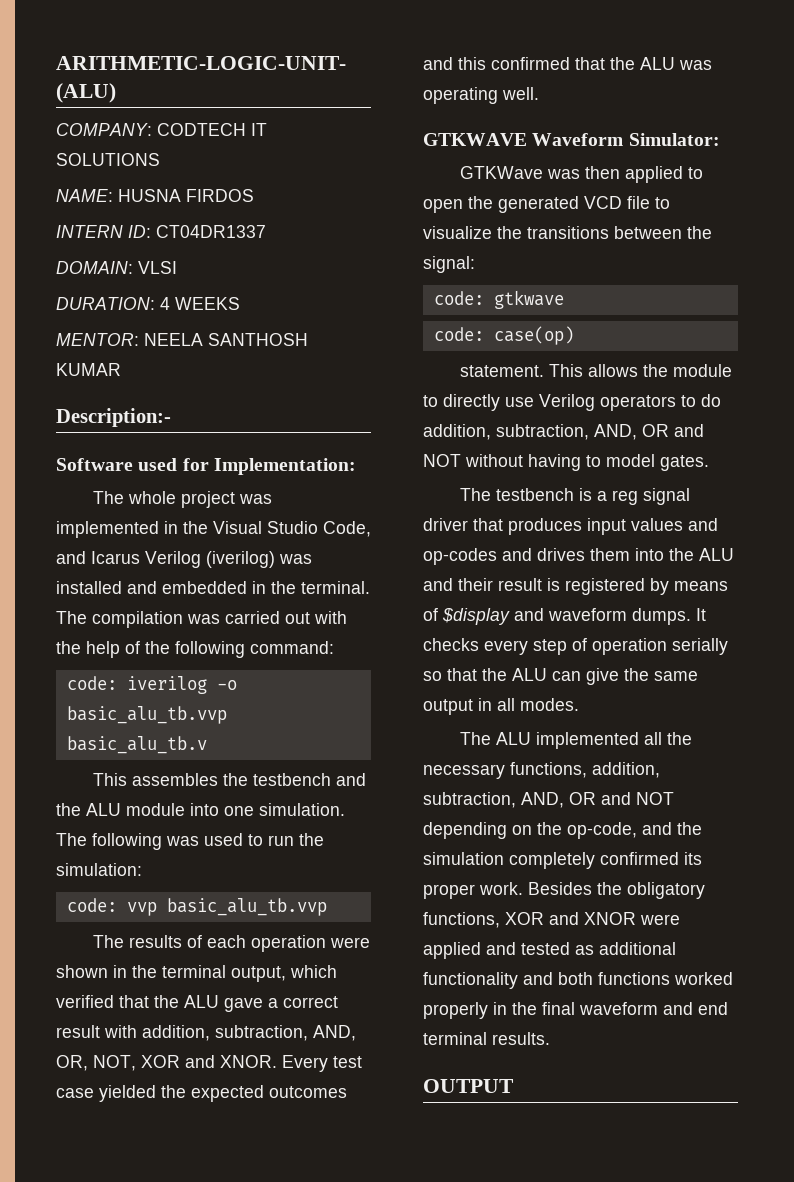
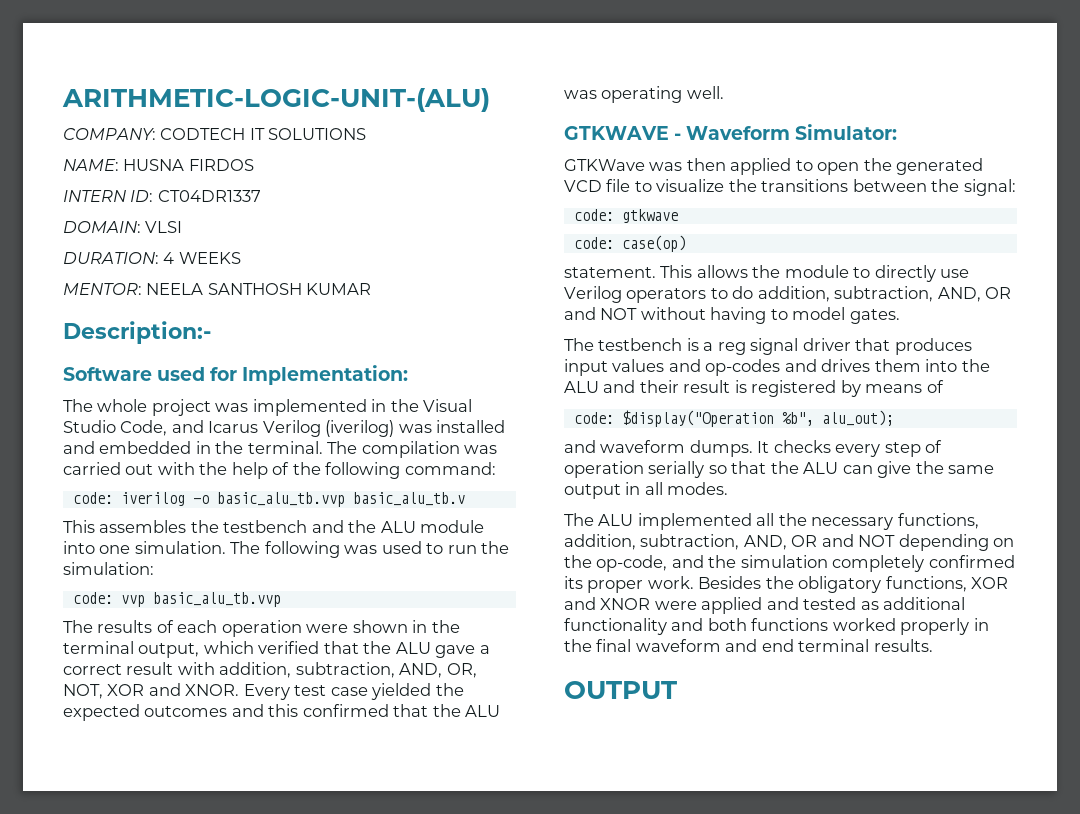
- GTKWAVE Waveform Simulator:
+ GTKWAVE - Waveform Simulator:
- The testbench is a reg signal driver that produces input values and op-codes and drives them into the ALU and their result is registered by means of $display and waveform dumps.
+ The testbench is a reg signal driver that produces input values and op-codes and drives them into the ALU and their result is registered by means of
+ code: $display("Operation %b", alu_out);
+ and waveform dumps.

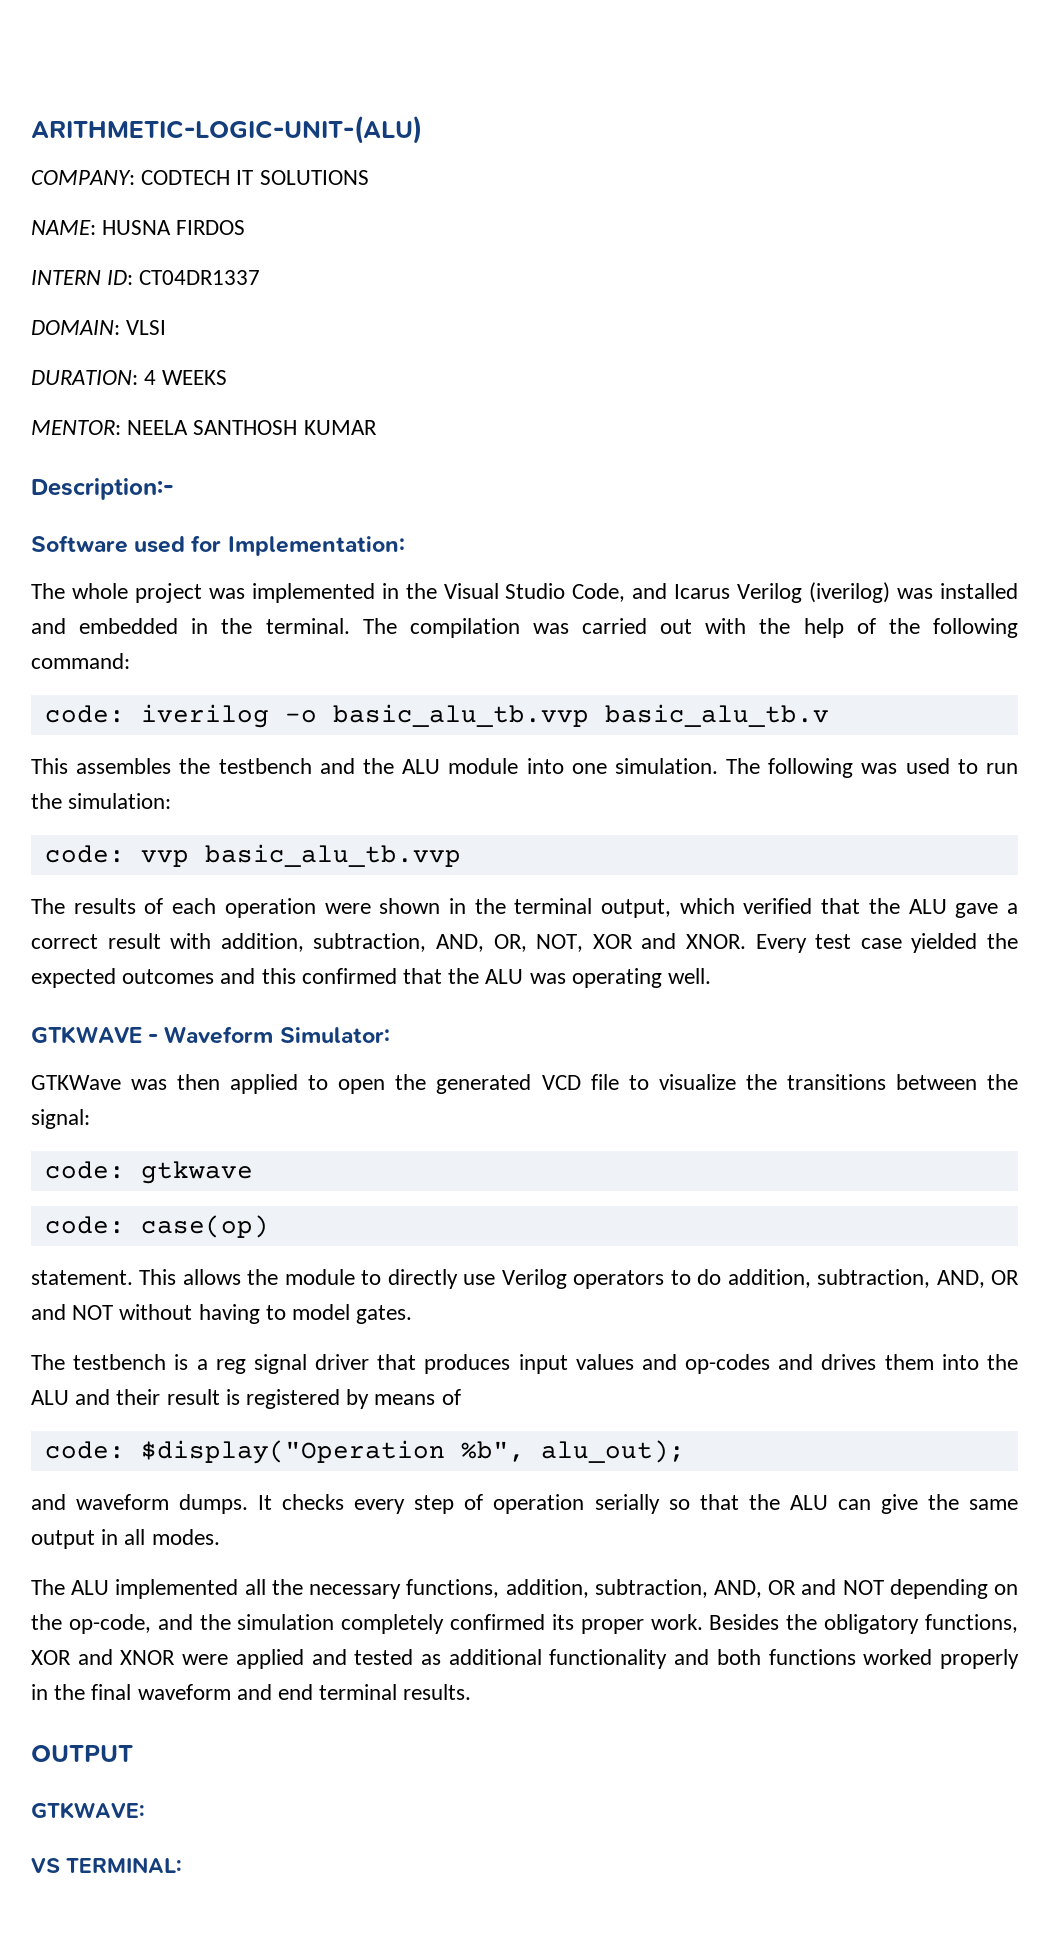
+ GTKWAVE:
+ VS TERMINAL:

